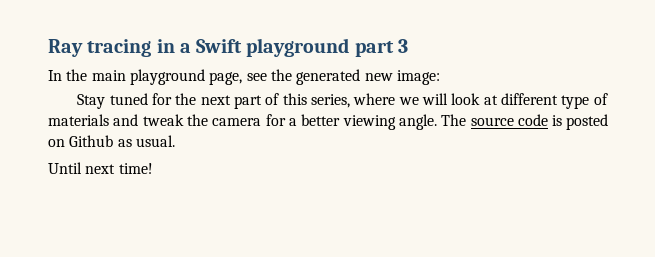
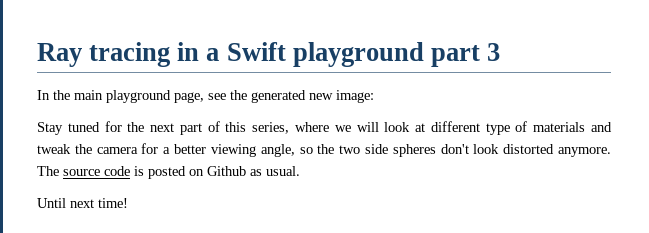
- Stay tuned for the next part of this series, where we will look at different type of materials and tweak the camera for a better viewing angle.
+ Stay tuned for the next part of this series, where we will look at different type of materials and tweak the camera for a better viewing angle, so the two side spheres don't look distorted anymore.

